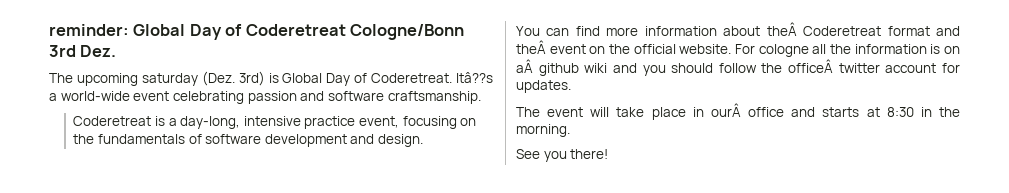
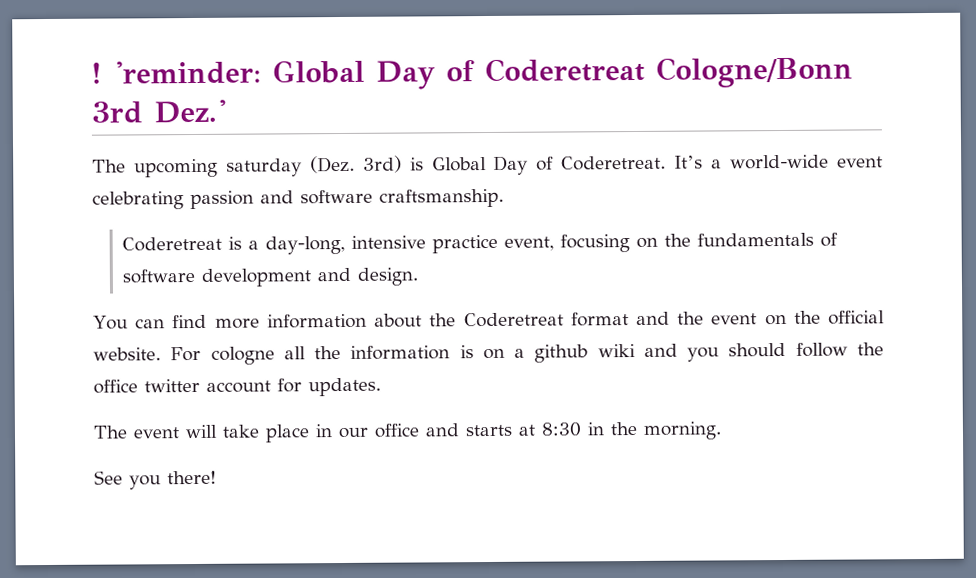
- reminder: Global Day of Coderetreat Cologne/Bonn 3rd Dez.
+ ! 'reminder: Global Day of Coderetreat Cologne/Bonn 3rd Dez.'
- Itâ??s a world-wide event celebrating passion and software craftsmanship.
+ It’s a world-wide event celebrating passion and software craftsmanship.
- You can find more information about theÂ Coderetreat format and theÂ event on the official website.
+ You can find more information about the Coderetreat format and the event on the official website.
- For cologne all the information is on aÂ github wiki and you should follow the officeÂ twitter account for updates.
+ For cologne all the information is on a github wiki and you should follow the office twitter account for updates.
- The event will take place in ourÂ office and starts at 8:30 in the morning.
+ The event will take place in our office and starts at 8:30 in the morning.

